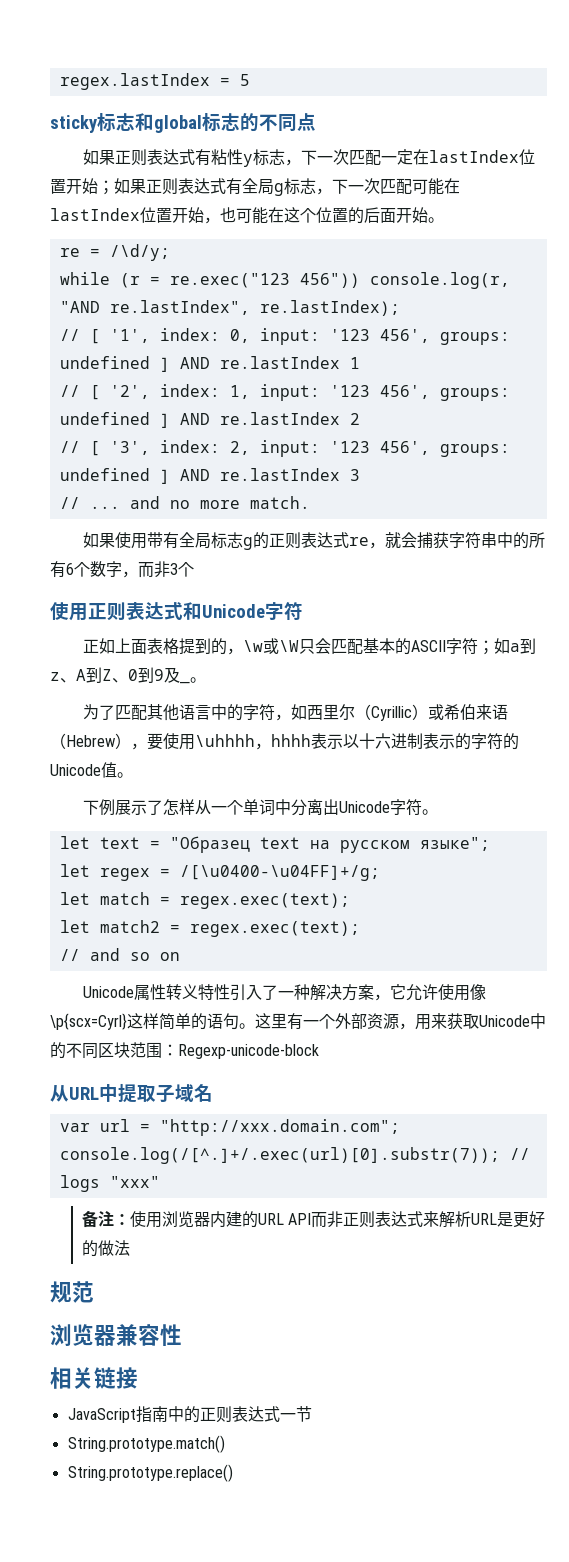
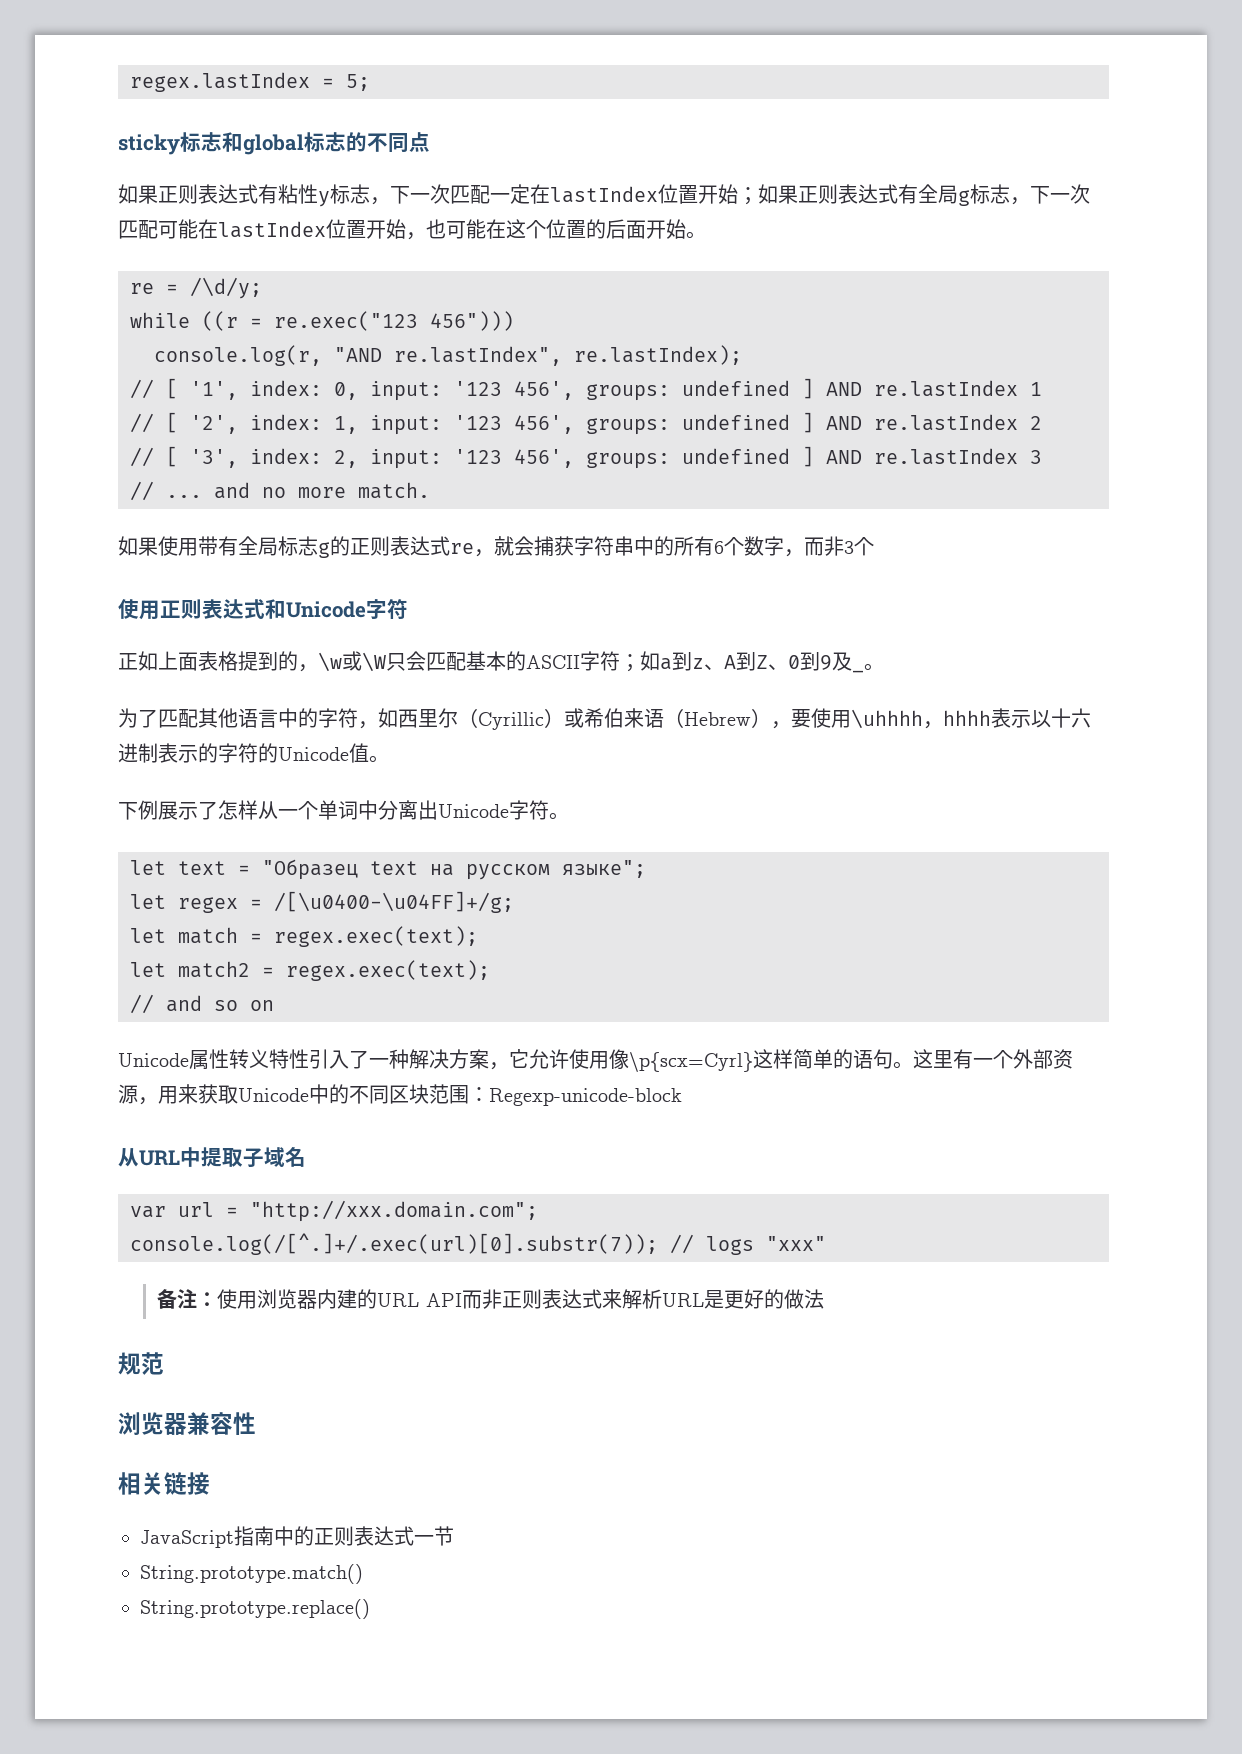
- regex.lastIndex = 5
+ regex.lastIndex = 5;
- while (r = re.exec("123 456")) console.log(r, "AND re.lastIndex", re.lastIndex);
+ while ((r = re.exec("123 456")))
+ console.log(r, "AND re.lastIndex", re.lastIndex);

